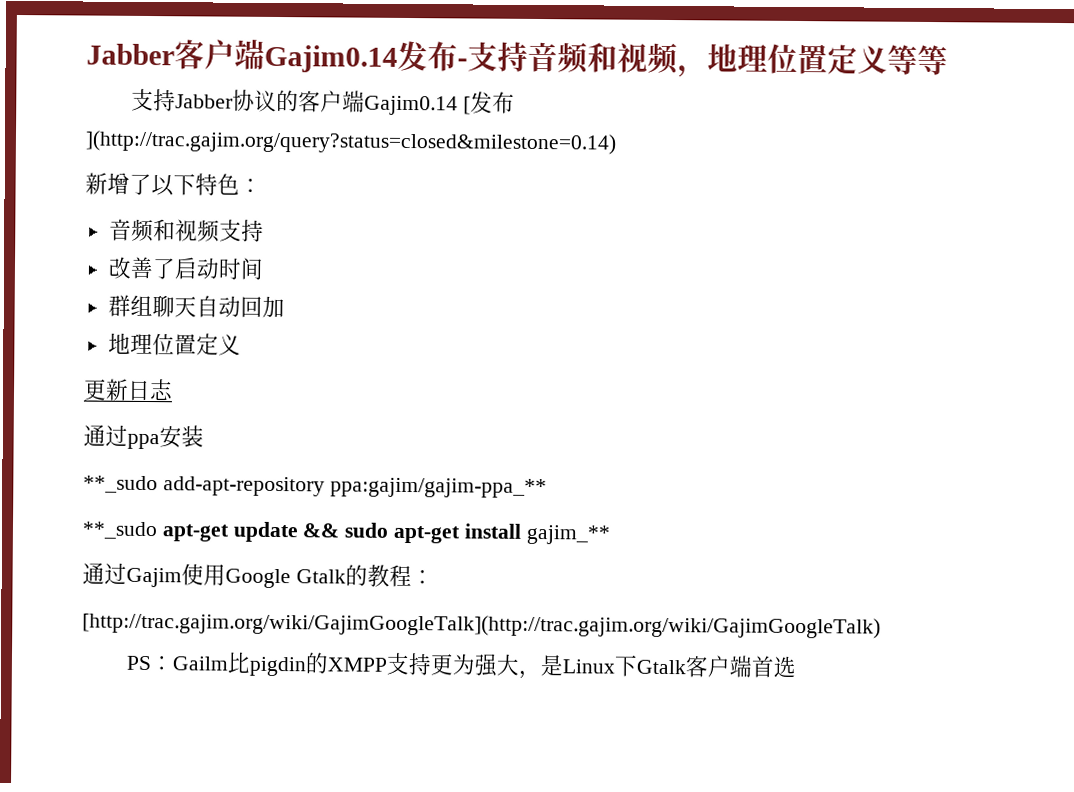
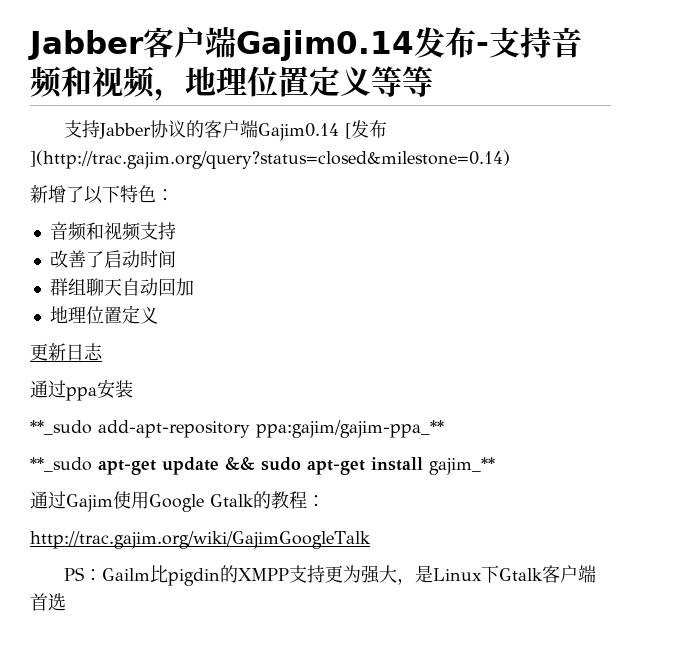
- [http://trac.gajim.org/wiki/GajimGoogleTalk](http://trac.gajim.org/wiki/GajimGoogleTalk)
+ http://trac.gajim.org/wiki/GajimGoogleTalk

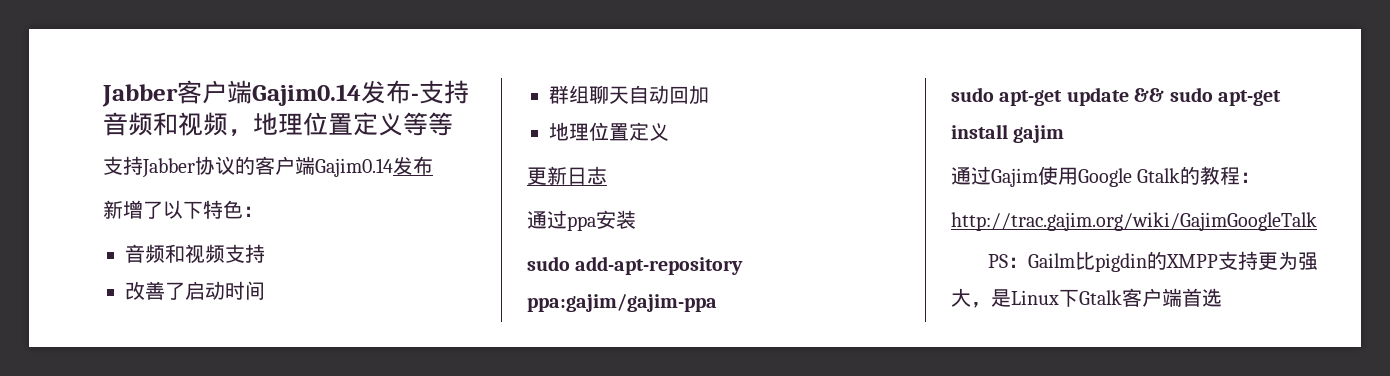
- 支持Jabber协议的客户端Gajim0.14 [发布](http://trac.gajim.org/query?status=closed&milestone=0.14)
+ 支持Jabber协议的客户端Gajim0.14发布
- **_sudo add-apt-repository ppa:gajim/gajim-ppa_**
- **_sudo apt-get update && sudo apt-get install gajim_**
+ sudo add-apt-repository ppa:gajim/gajim-ppa
+ sudo apt-get update && sudo apt-get install gajim

